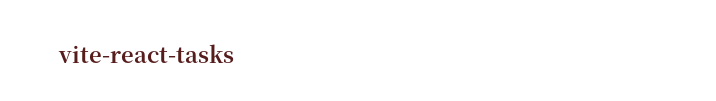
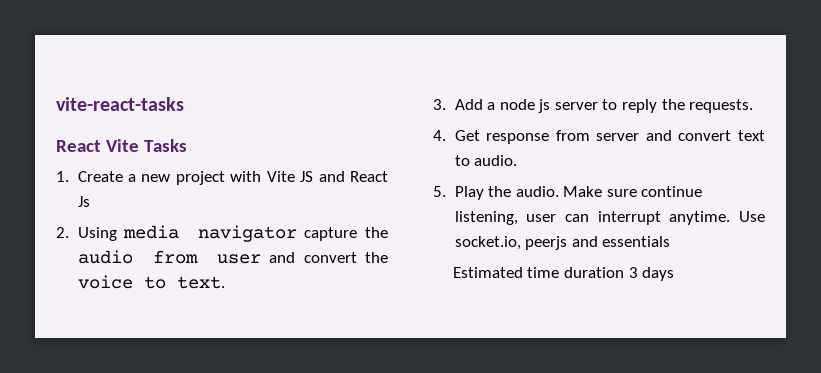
+ React Vite Tasks
+ 1. Create a new project with Vite JS and React Js
+ 2. Using media navigator capture the audio from user and convert the voice to text.
+ 3. Add a node js server to reply the requests.
+ 4. Get response from server and convert text to audio.
+ 5. Play the audio. Make sure continue listening, user can interrupt anytime. Use socket.io, peerjs and essentials
+ Estimated time duration 3 days

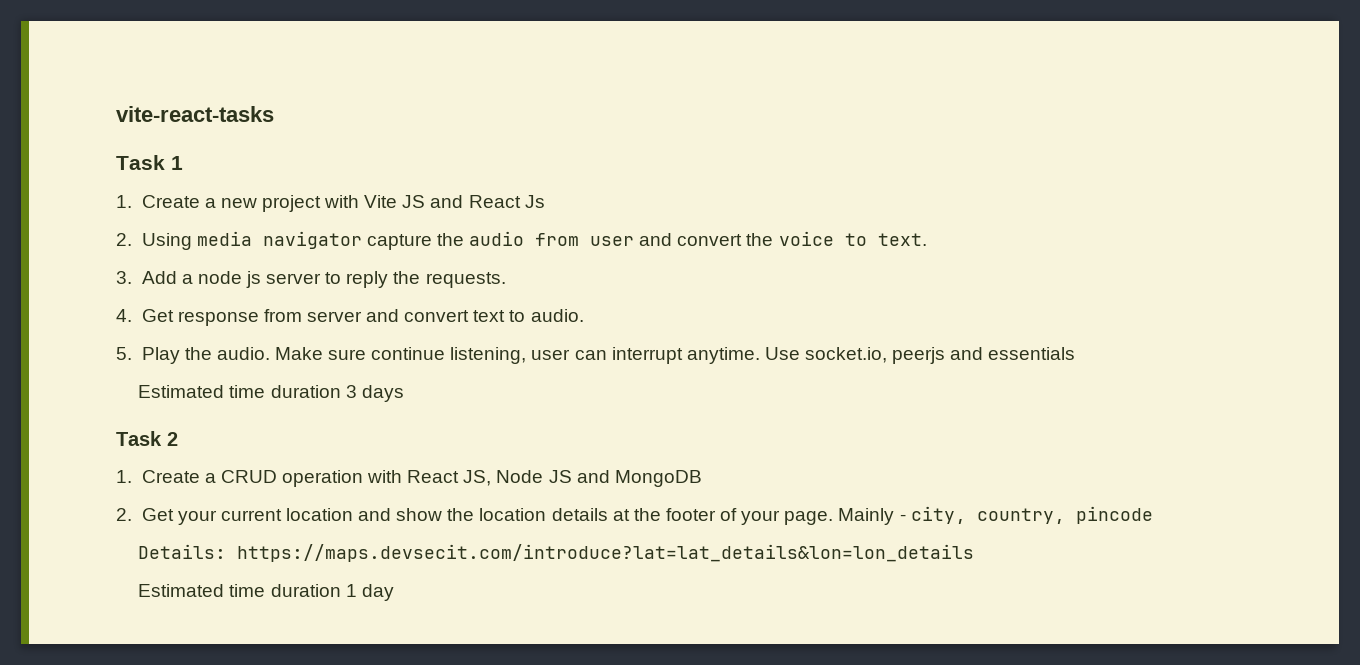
- React Vite Tasks
+ Task 1
+ Task 2
+ 1. Create a CRUD operation with React JS, Node JS and MongoDB
+ 2. Get your current location and show the location details at the footer of your page. Mainly - city, country, pincode
+ Details: https://maps.devsecit.com/introduce?lat=lat_details&lon=lon_details
+ Estimated time duration 1 day

